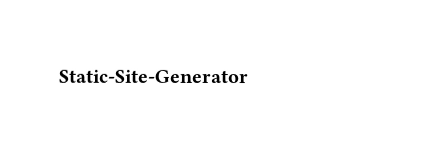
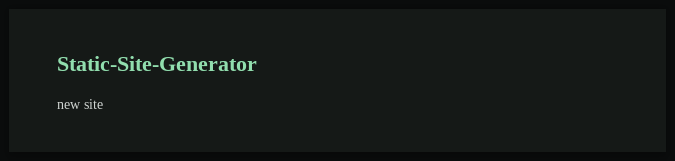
+ new site

